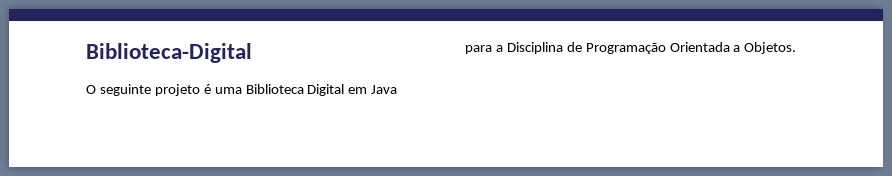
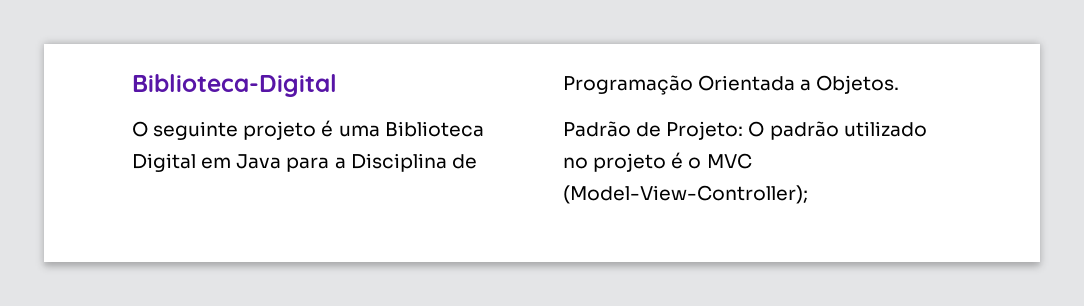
+ Padrão de Projeto: O padrão utilizado no projeto é o MVC (Model-View-Controller);

